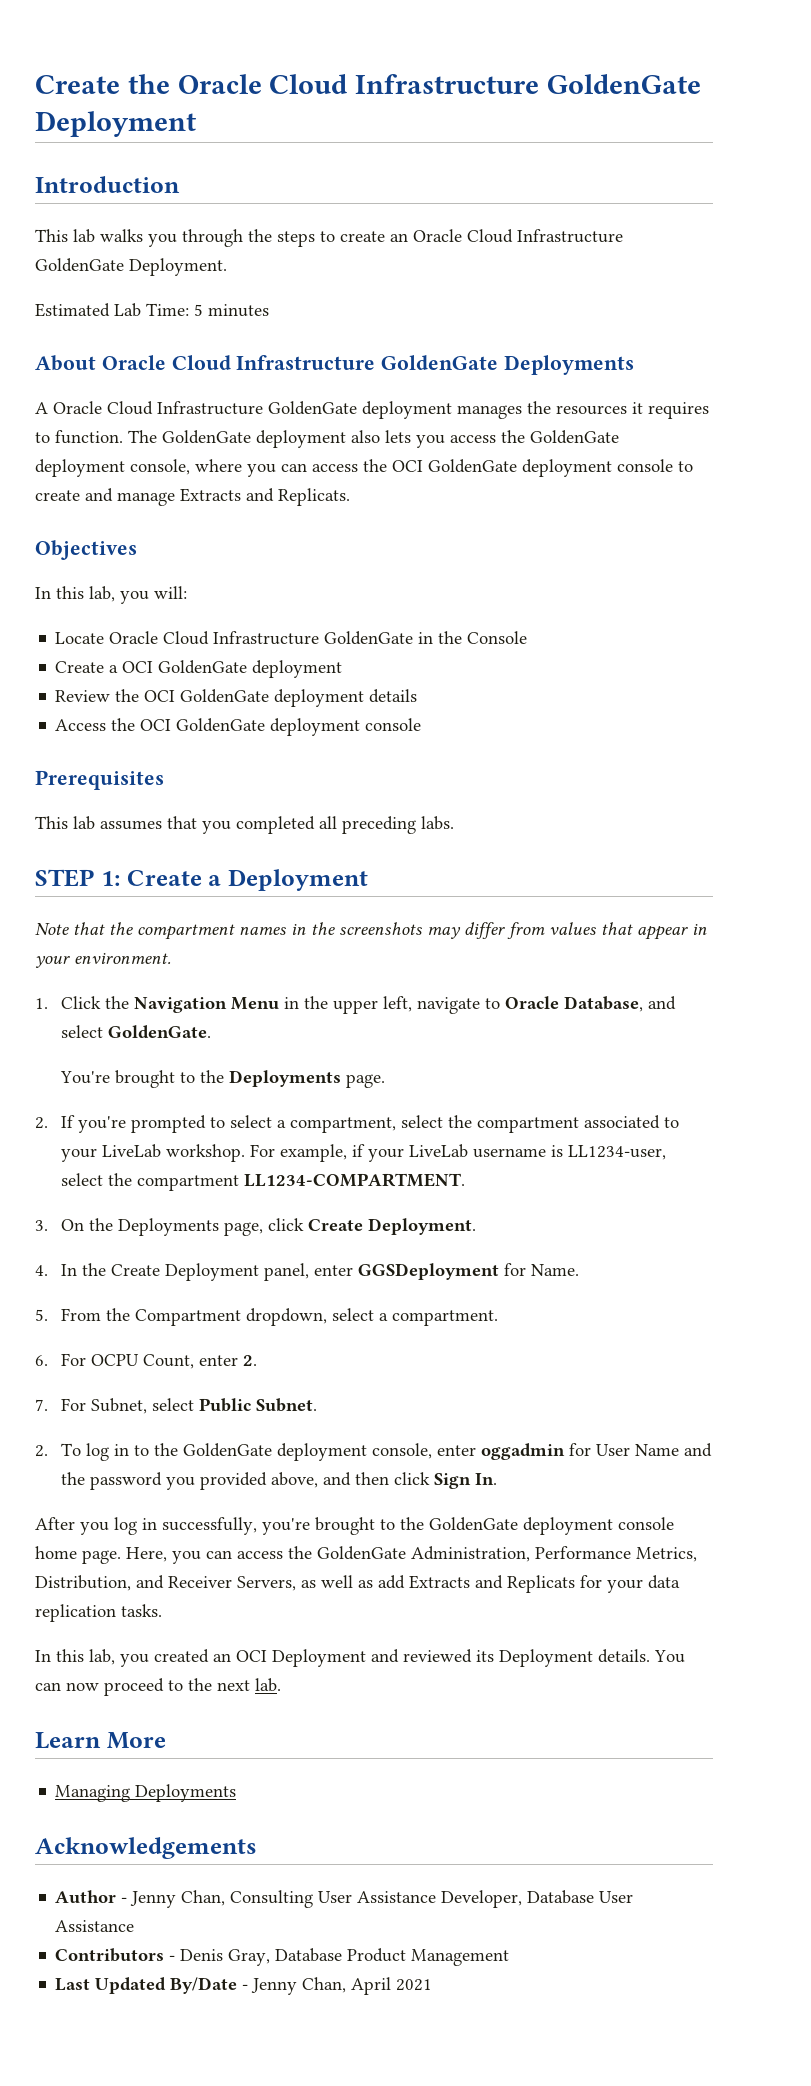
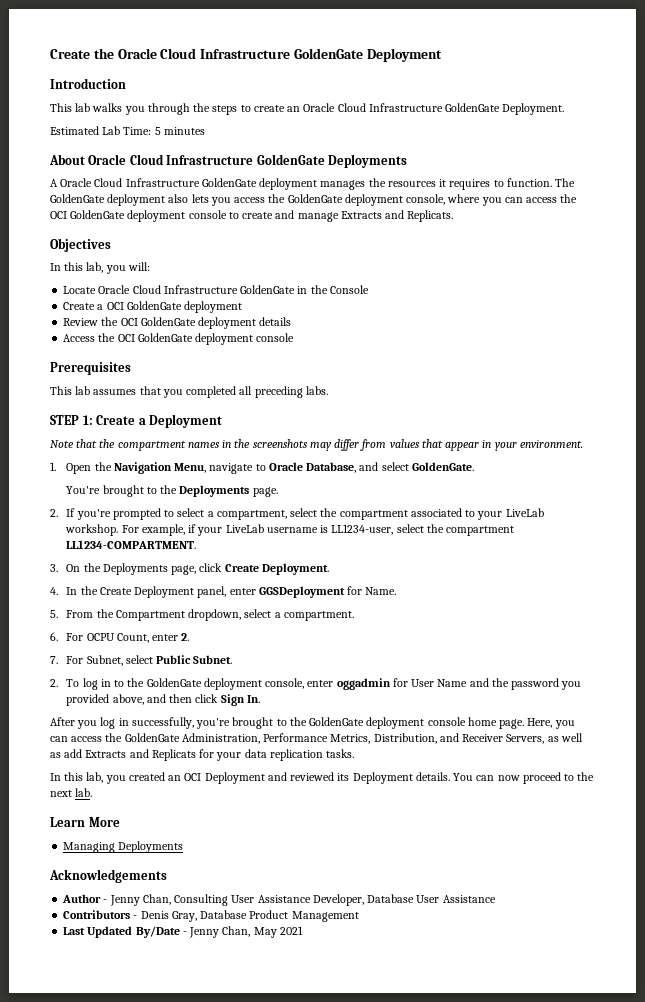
- 1. Click the Navigation Menu in the upper left, navigate to Oracle Database, and select GoldenGate.
+ 1. Open the Navigation Menu, navigate to Oracle Database, and select GoldenGate.
- Last Updated By/Date - Jenny Chan, April 2021
+ Last Updated By/Date - Jenny Chan, May 2021

